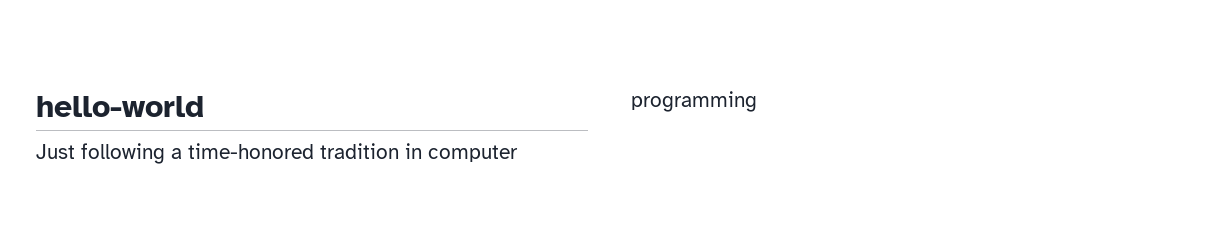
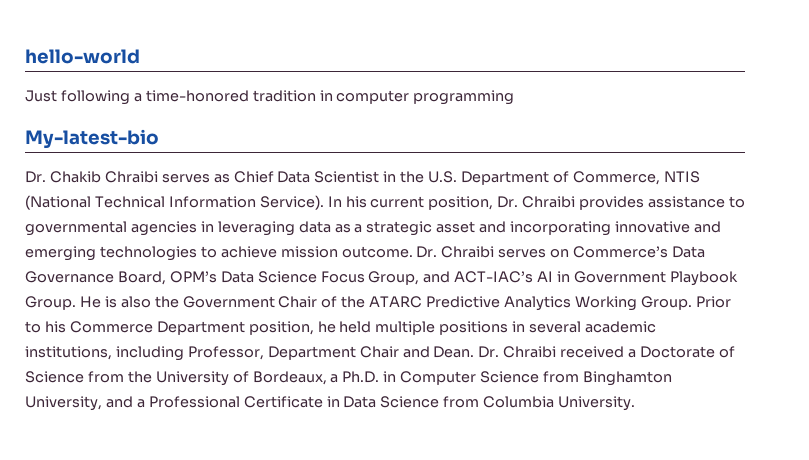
+ My-latest-bio
+ Dr. Chakib Chraibi serves as Chief Data Scientist in the U.S. Department of Commerce, NTIS (National Technical Information Service). In his current position, Dr. Chraibi provides assistance to governmental agencies in leveraging data as a strategic asset and incorporating innovative and emerging technologies to achieve mission outcome. Dr. Chraibi serves on Commerce’s Data Governance Board, OPM’s Data Science Focus Group, and ACT-IAC’s AI in Government Playbook Group. He is also the Government Chair of the ATARC Predictive Analytics Working Group. Prior to his Commerce Department position, he held multiple positions in several academic institutions, including Professor, Department Chair and Dean. Dr. Chraibi received a Doctorate of Science from the University of Bordeaux, a Ph.D. in Computer Science from Binghamton University, and a Professional Certificate in Data Science from Columbia University.

